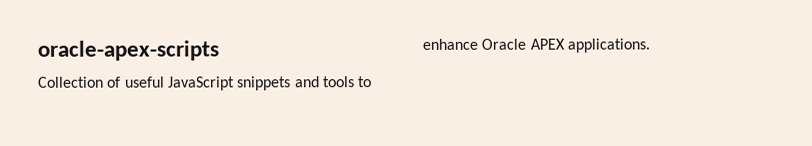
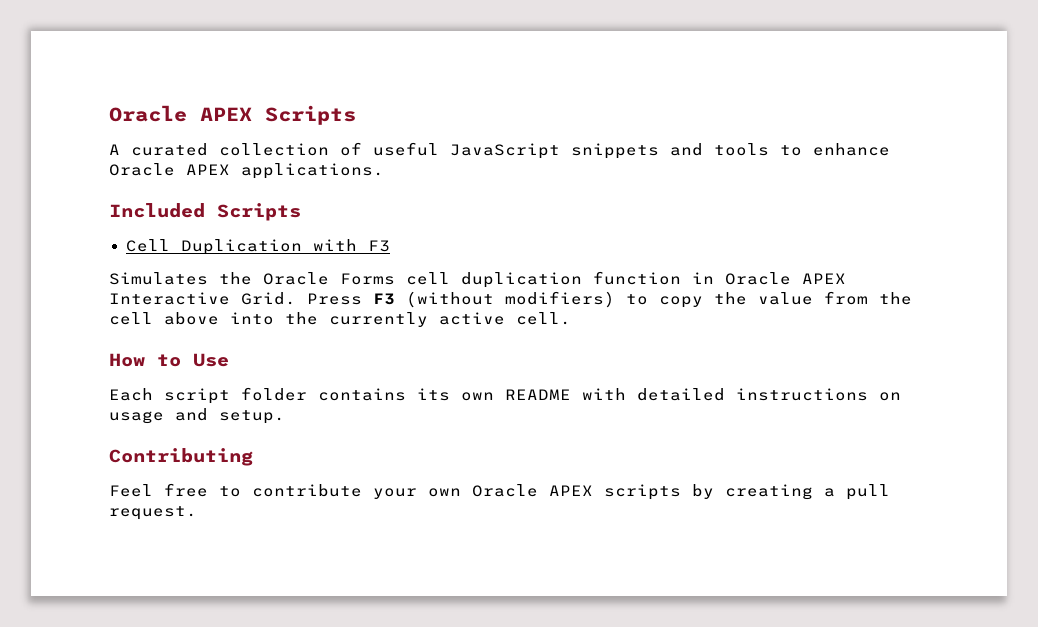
- oracle-apex-scripts
- Collection of useful JavaScript snippets and tools to enhance Oracle APEX applications.
+ Oracle APEX Scripts
+ A curated collection of useful JavaScript snippets and tools to enhance Oracle APEX applications.
+ Included Scripts
+ Cell Duplication with F3
+ Simulates the Oracle Forms cell duplication function in Oracle APEX Interactive Grid. Press F3 (without modifiers) to copy the value from the cell above into the currently active cell.
+ How to Use
+ Each script folder contains its own README with detailed instructions on usage and setup.
+ Contributing
+ Feel free to contribute your own Oracle APEX scripts by creating a pull request.

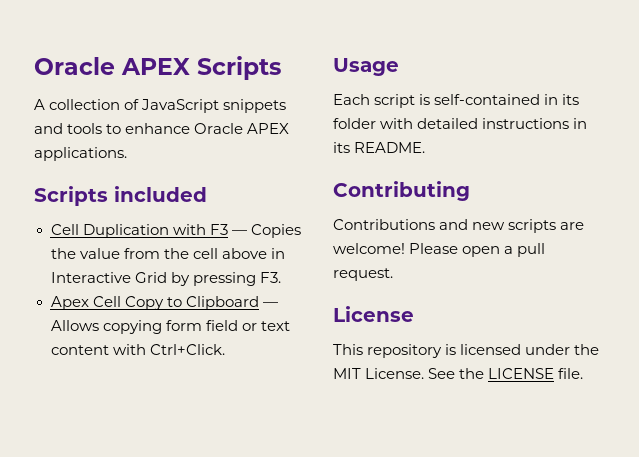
- A curated collection of useful JavaScript snippets and tools to enhance Oracle APEX applications.
+ A collection of JavaScript snippets and tools to enhance Oracle APEX applications.
- Included Scripts
+ Scripts included
- Cell Duplication with F3
- Simulates the Oracle Forms cell duplication function in Oracle APEX Interactive Grid. Press F3 (without modifiers) to copy the value from the cell above into the currently active cell.
- How to Use
- Each script folder contains its own README with detailed instructions on usage and setup.
+ Cell Duplication with F3 — Copies the value from the cell above in Interactive Grid by pressing F3.
+ Apex Cell Copy to Clipboard — Allows copying form field or text content with Ctrl+Click.
+ Usage
+ Each script is self-contained in its folder with detailed instructions in its README.
  Contributing
- Feel free to contribute your own Oracle APEX scripts by creating a pull request.
+ Contributions and new scripts are welcome! Please open a pull request.
+ License
+ This repository is licensed under the MIT License. See the LICENSE file.

